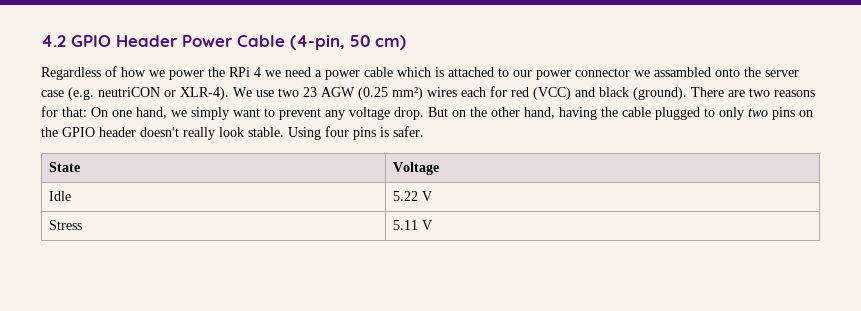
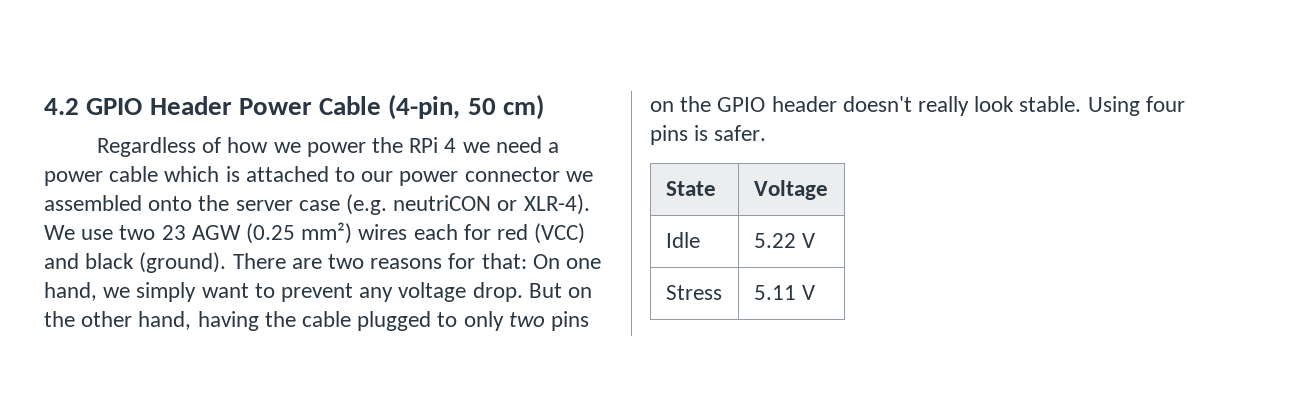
- Regardless of how we power the RPi 4 we need a power cable which is attached to our power connector we assambled onto the server case (e.g. neutriCON or XLR-4).
+ Regardless of how we power the RPi 4 we need a power cable which is attached to our power connector we assembled onto the server case (e.g. neutriCON or XLR-4).

